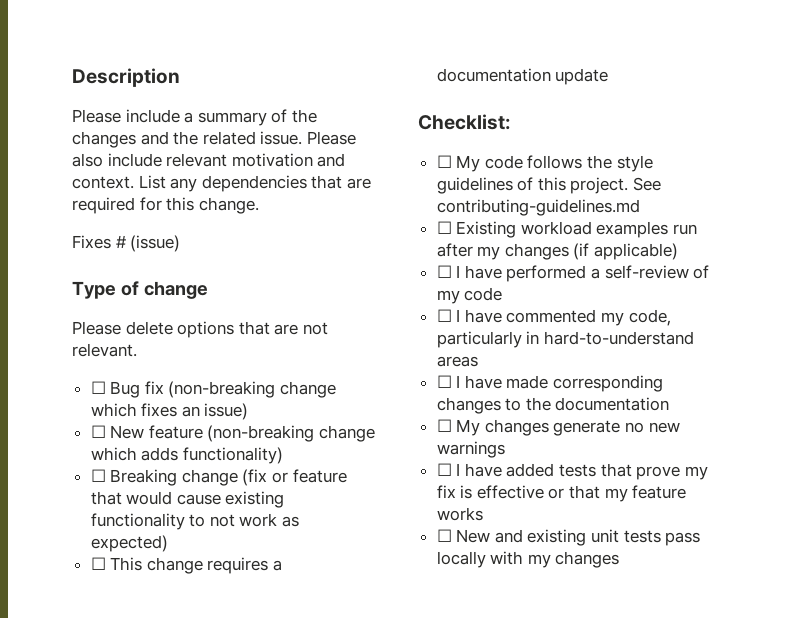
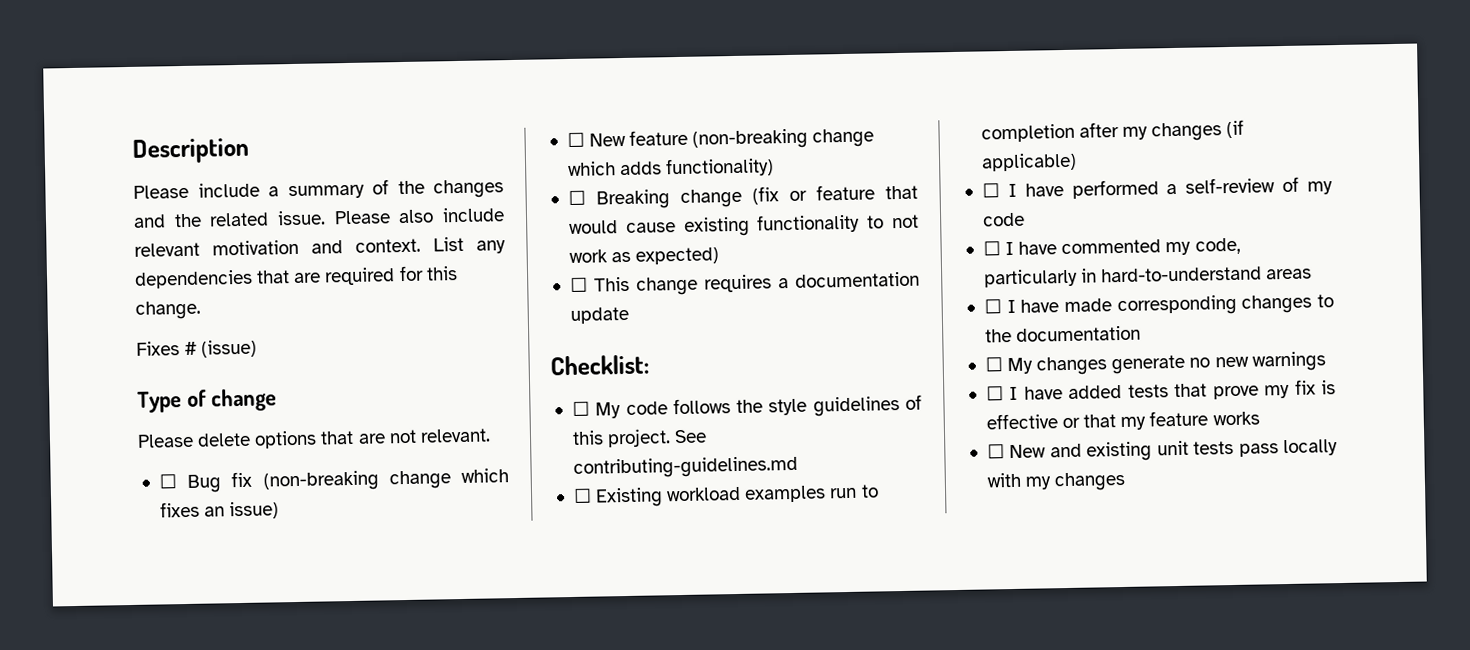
- ☐ Existing workload examples run after my changes (if applicable)
+ ☐ Existing workload examples run to completion after my changes (if applicable)

